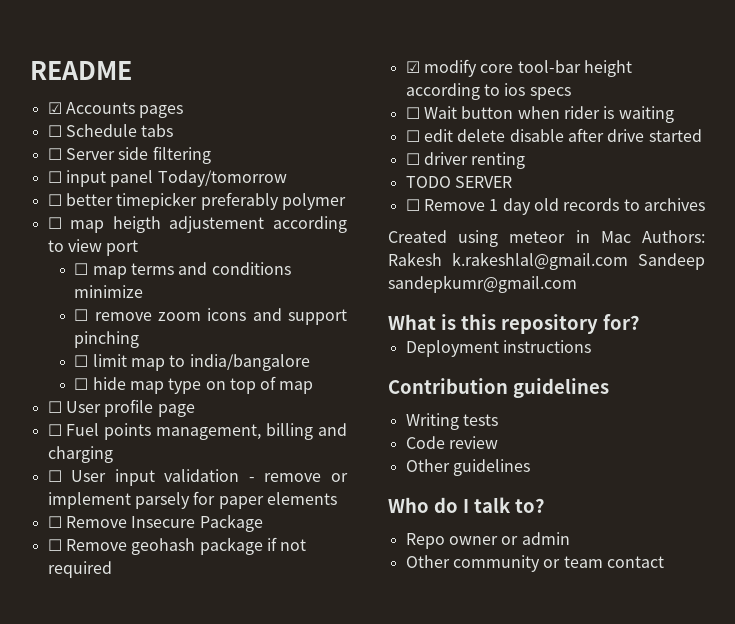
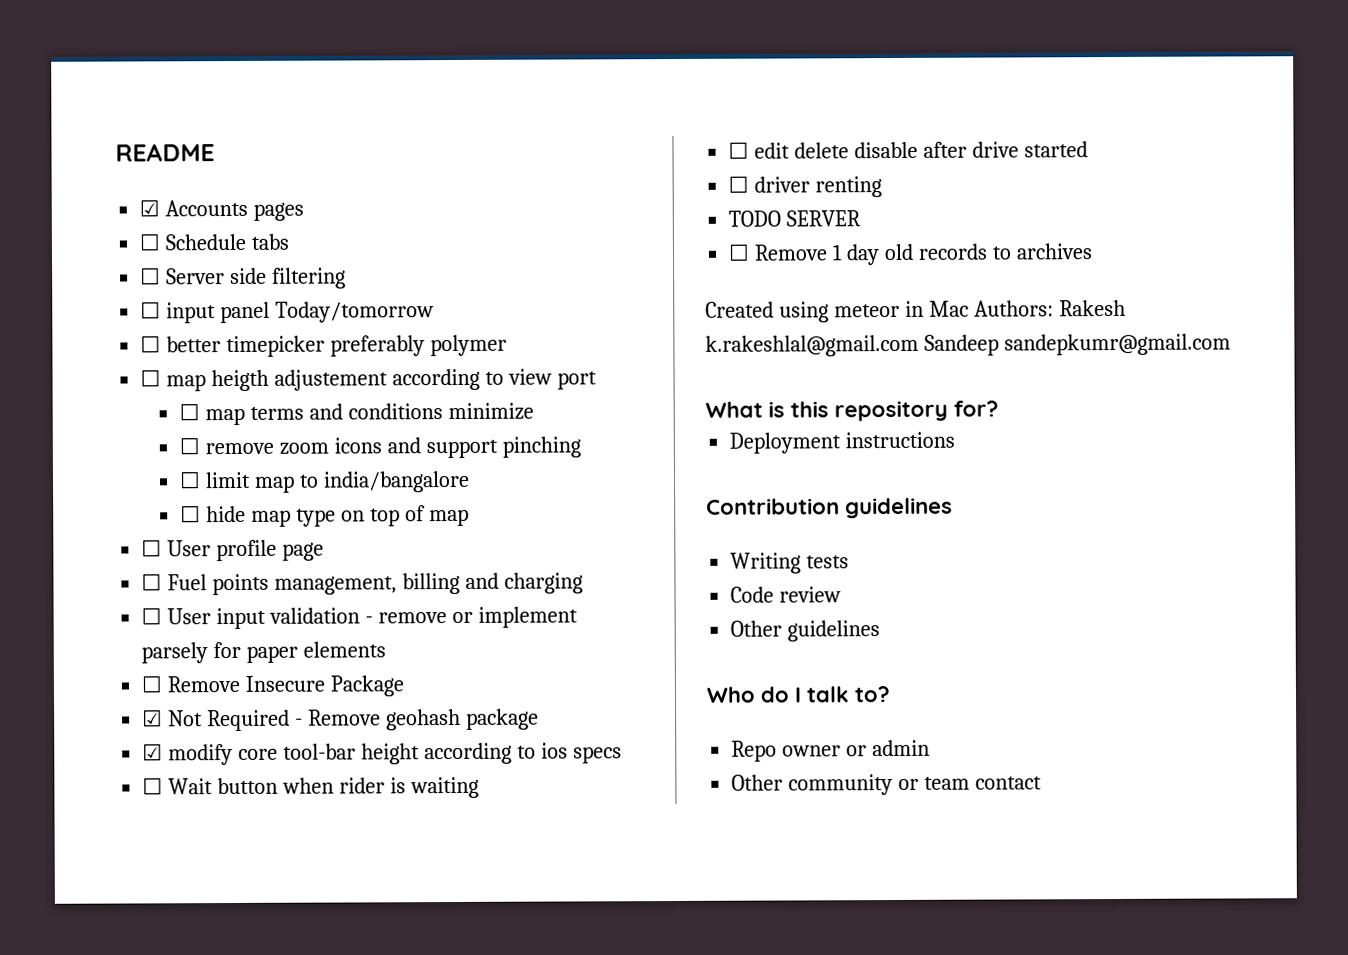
- ☐ Remove geohash package if not required
+ ☑ Not Required - Remove geohash package

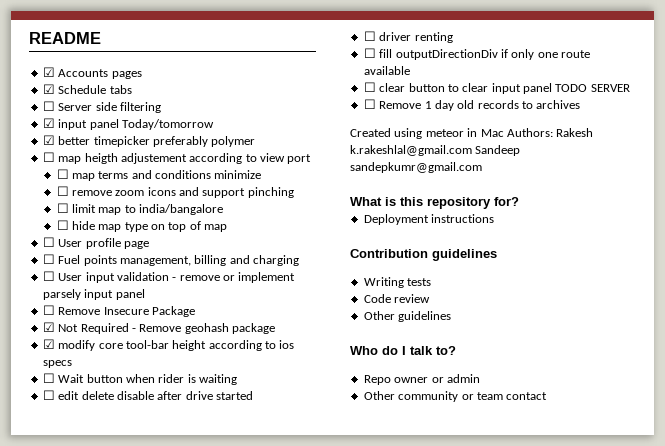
- ☐ Schedule tabs
+ ☑ Schedule tabs
- ☐ input panel Today/tomorrow
+ ☑ input panel Today/tomorrow
- ☐ better timepicker preferably polymer
+ ☑ better timepicker preferably polymer
- ☐ User input validation - remove or implement parsely for paper elements
+ ☐ User input validation - remove or implement parsely input panel
- TODO SERVER
+ ☐ fill outputDirectionDiv if only one route available
+ ☐ clear button to clear input panel TODO SERVER

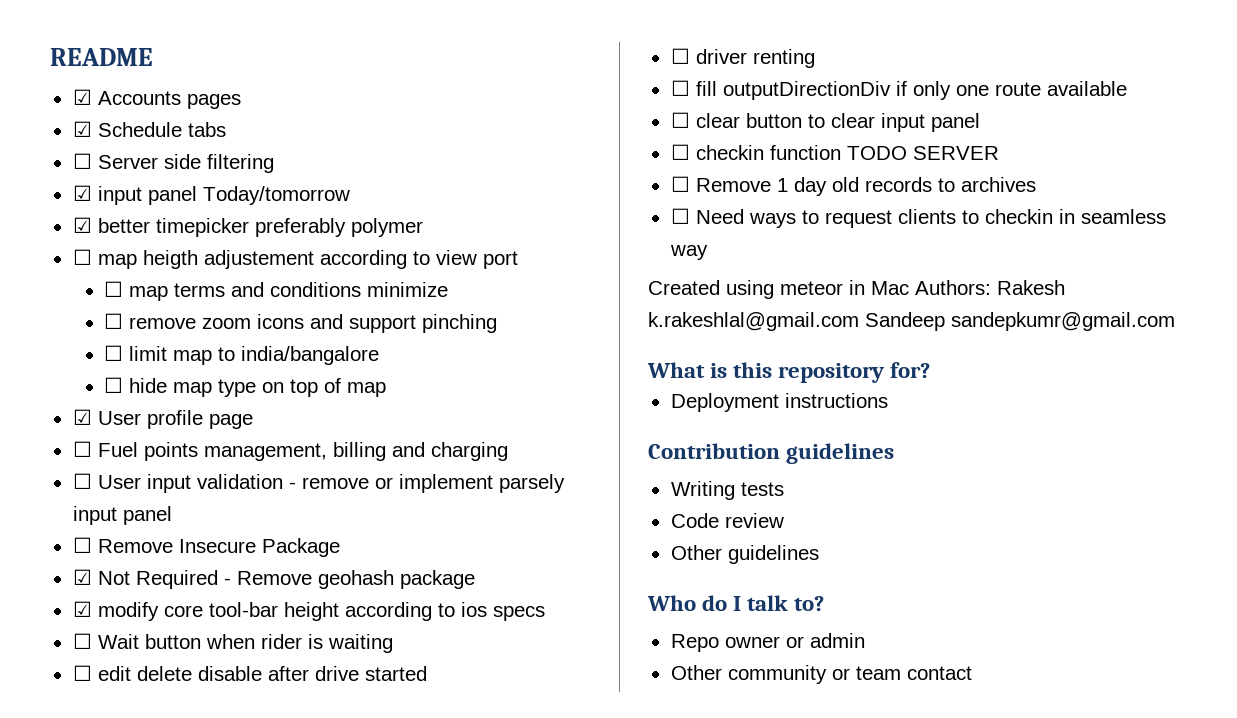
- ☐ User profile page
+ ☑ User profile page
- ☐ clear button to clear input panel TODO SERVER
+ ☐ clear button to clear input panel
+ ☐ checkin function TODO SERVER
+ ☐ Need ways to request clients to checkin in seamless way

